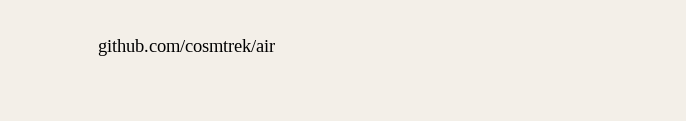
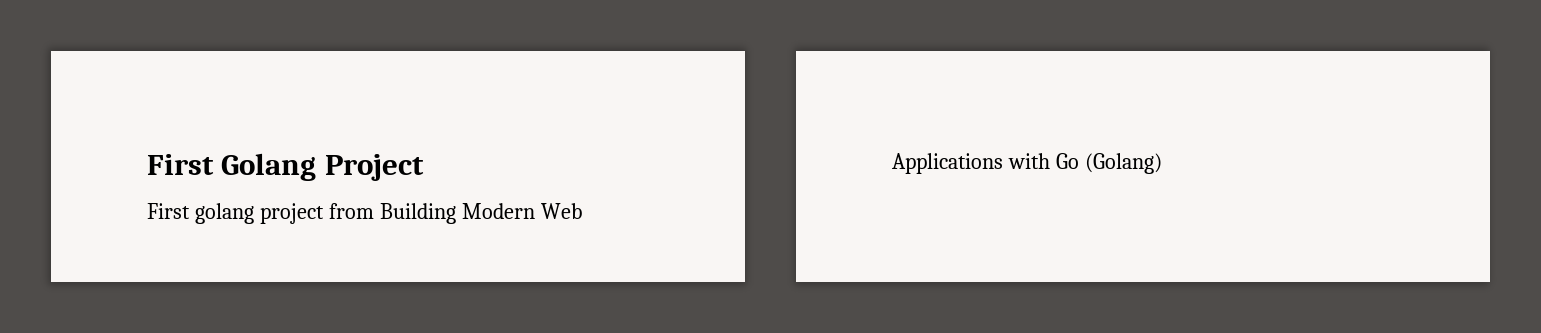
- github.com/cosmtrek/air
+ First Golang Project
+ First golang project from Building Modern Web Applications with Go (Golang)

